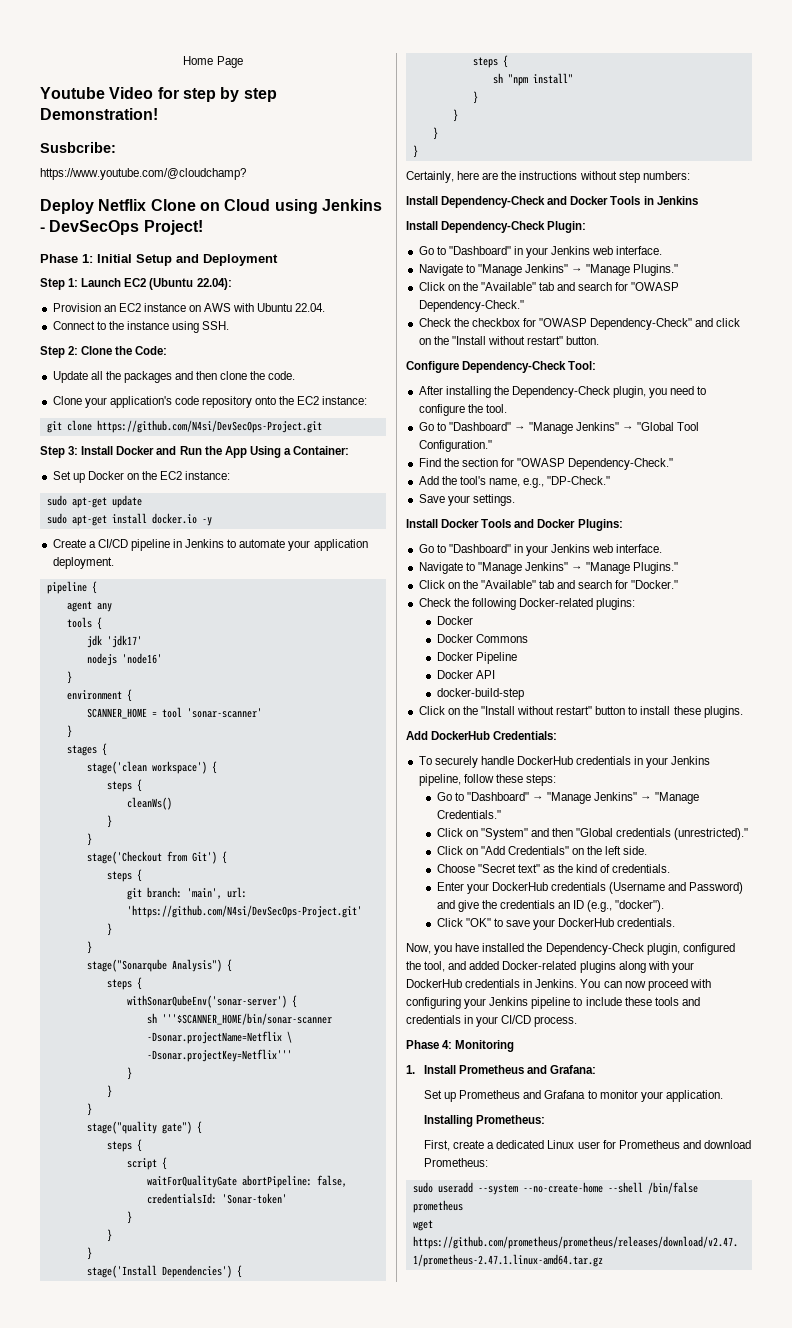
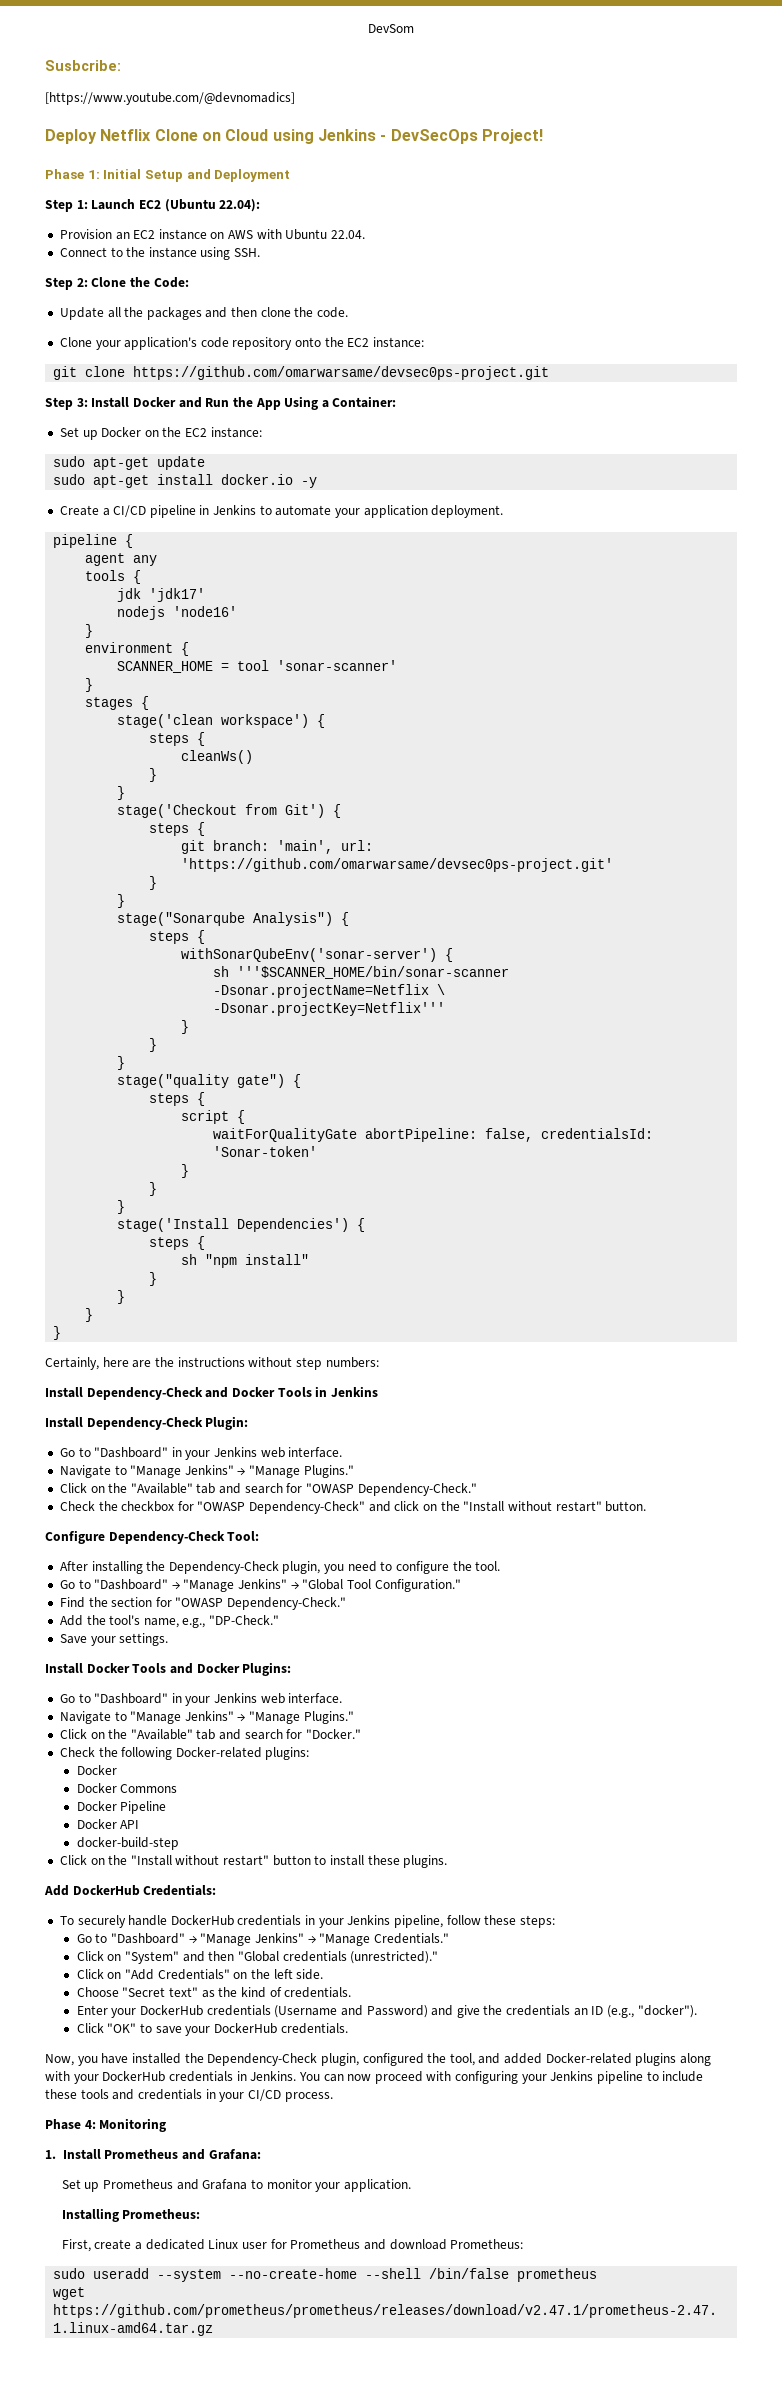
- Home Page
- Youtube Video for step by step Demonstration!
+ DevSom
- https://www.youtube.com/@cloudchamp?
+ [https://www.youtube.com/@devnomadics]
- git clone https://github.com/N4si/DevSecOps-Project.git
+ git clone https://github.com/omarwarsame/devsec0ps-project.git
- git branch: 'main', url: 'https://github.com/N4si/DevSecOps-Project.git'
+ git branch: 'main', url: 'https://github.com/omarwarsame/devsec0ps-project.git'

